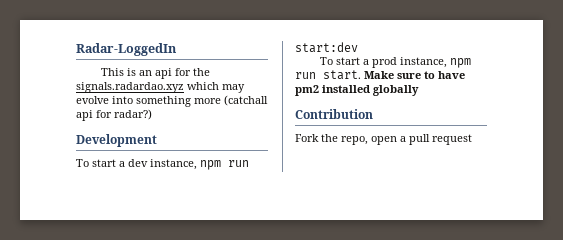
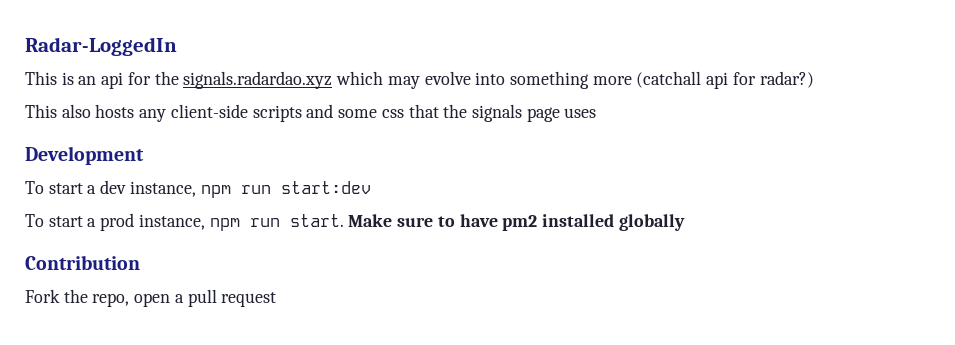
+ This also hosts any client-side scripts and some css that the signals page uses

